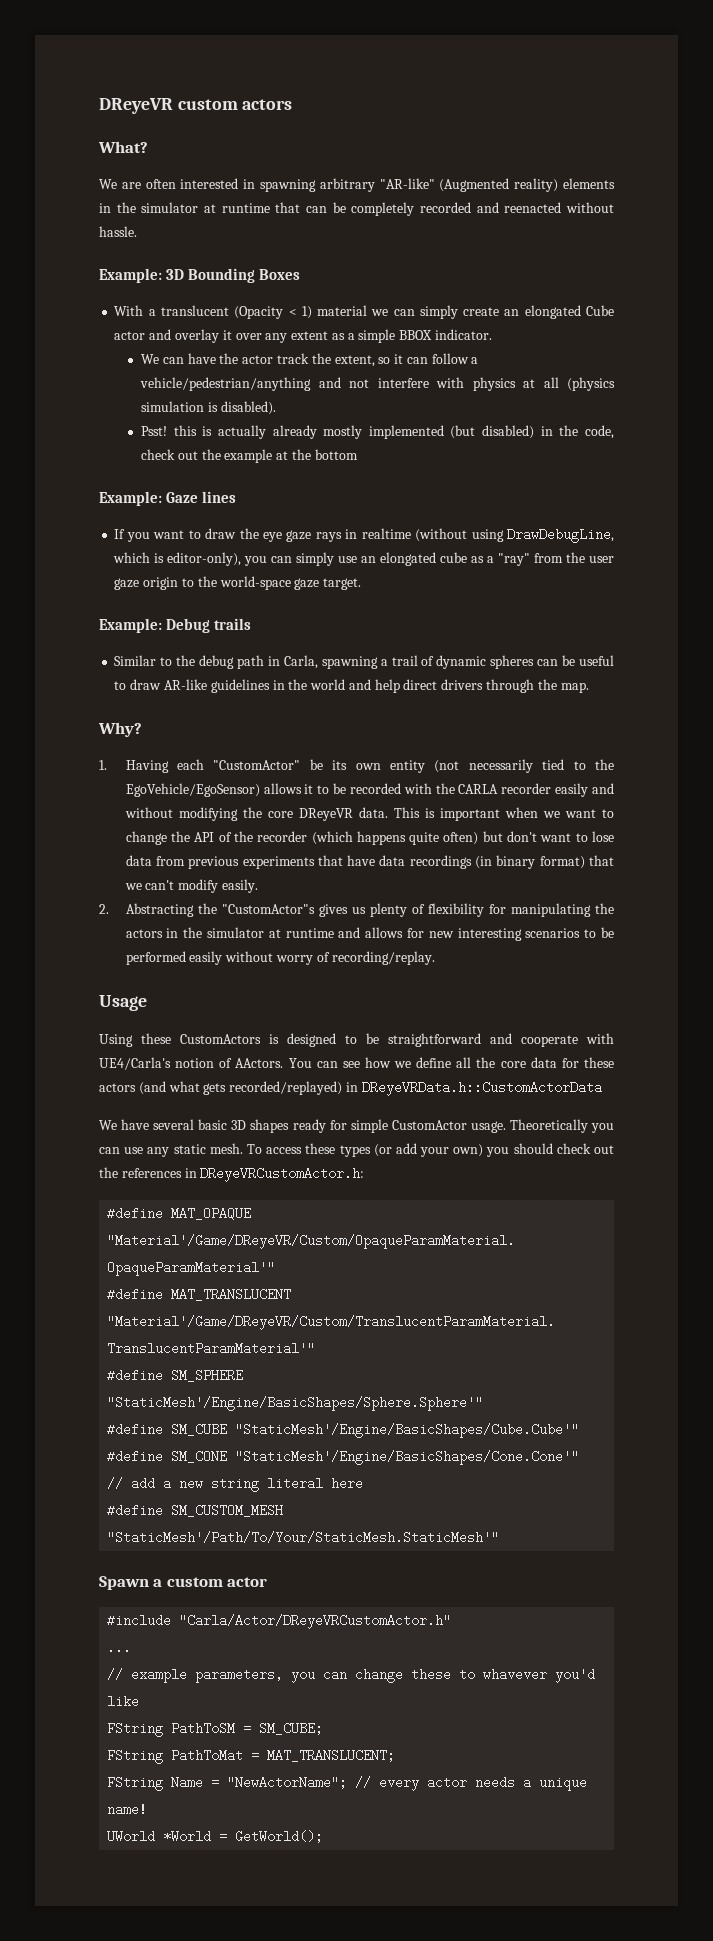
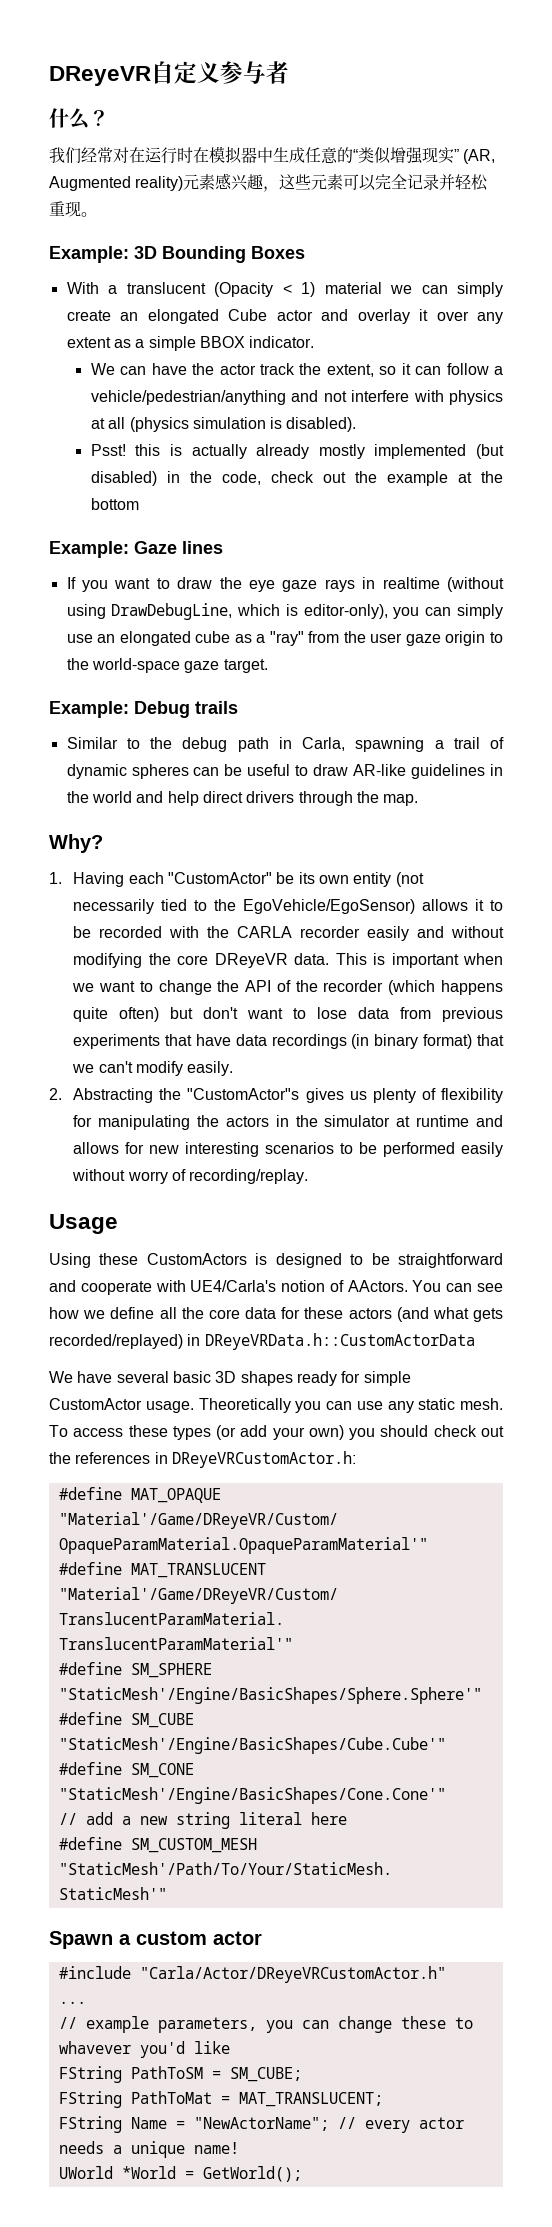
- DReyeVR custom actors
- What?
- We are often interested in spawning arbitrary "AR-like" (Augmented reality) elements in the simulator at runtime that can be completely recorded and reenacted without hassle.
+ DReyeVR自定义参与者
+ 什么？
+ 我们经常对在运行时在模拟器中生成任意的“类似增强现实” (AR, Augmented reality)元素感兴趣，这些元素可以完全记录并轻松重现。

